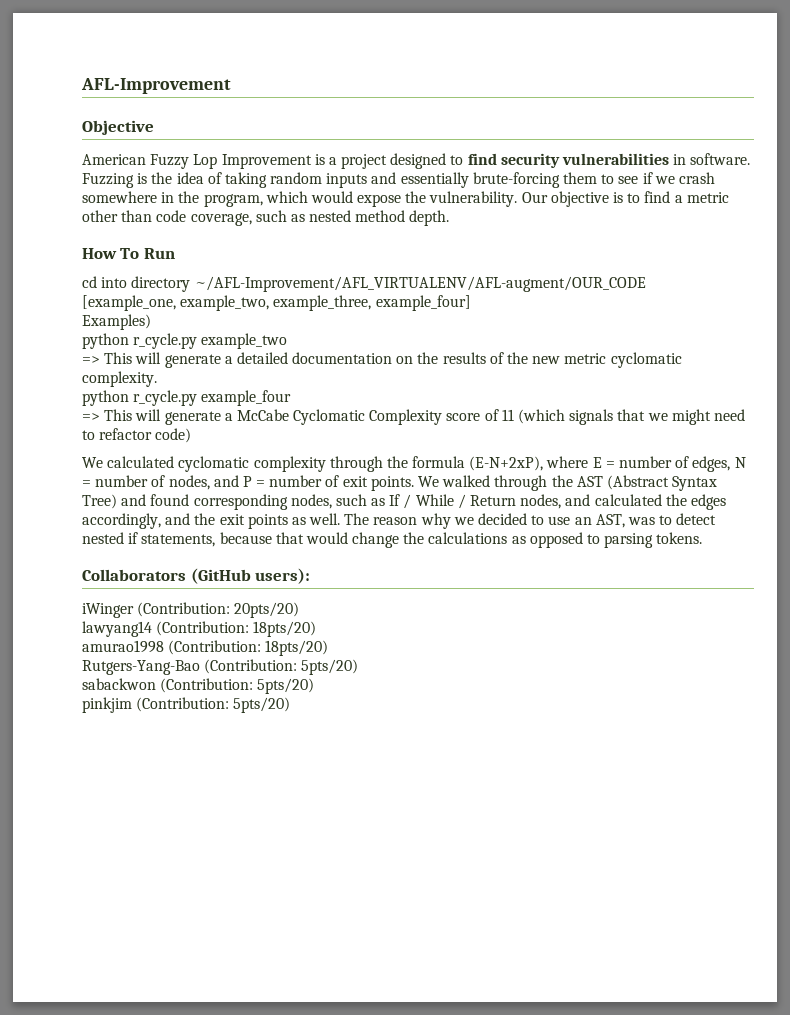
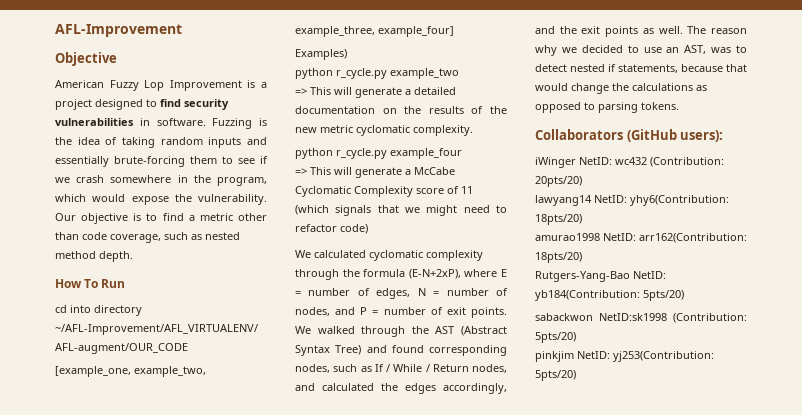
- iWinger (Contribution: 20pts/20)
+ iWinger NetID: wc432 (Contribution: 20pts/20)
- lawyang14 (Contribution: 18pts/20)
+ lawyang14 NetID: yhy6(Contribution: 18pts/20)
- amurao1998 (Contribution: 18pts/20)
+ amurao1998 NetID: arr162(Contribution: 18pts/20)
- Rutgers-Yang-Bao (Contribution: 5pts/20)
+ Rutgers-Yang-Bao NetID: yb184(Contribution: 5pts/20)
- sabackwon (Contribution: 5pts/20)
+ sabackwon NetID:sk1998 (Contribution: 5pts/20)
- pinkjim (Contribution: 5pts/20)
+ pinkjim NetID: yj253(Contribution: 5pts/20)

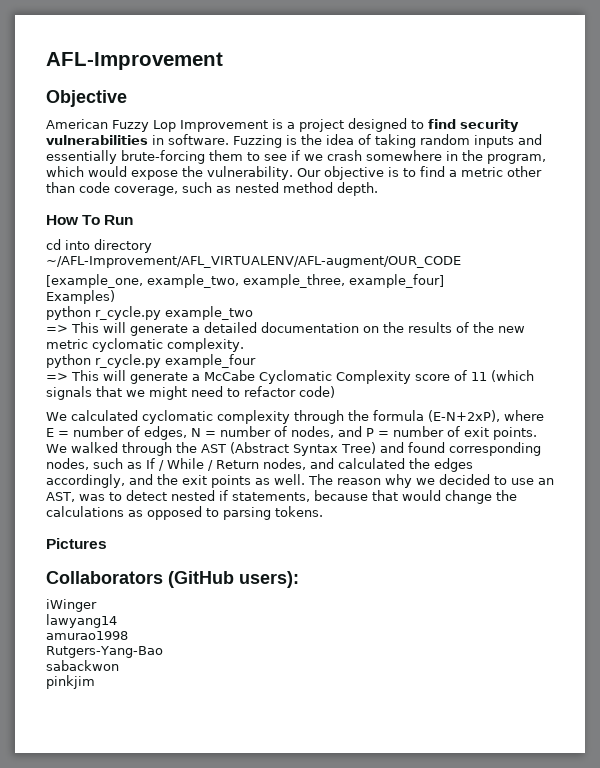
+ Pictures
- iWinger NetID: wc432 (Contribution: 20pts/20)
- lawyang14 NetID: yhy6(Contribution: 18pts/20)
- amurao1998 NetID: arr162(Contribution: 18pts/20)
- Rutgers-Yang-Bao NetID: yb184(Contribution: 5pts/20)
- sabackwon NetID:sk1998 (Contribution: 5pts/20)
- pinkjim NetID: yj253(Contribution: 5pts/20)
+ iWinger
+ lawyang14
+ amurao1998
+ Rutgers-Yang-Bao
+ sabackwon
+ pinkjim

